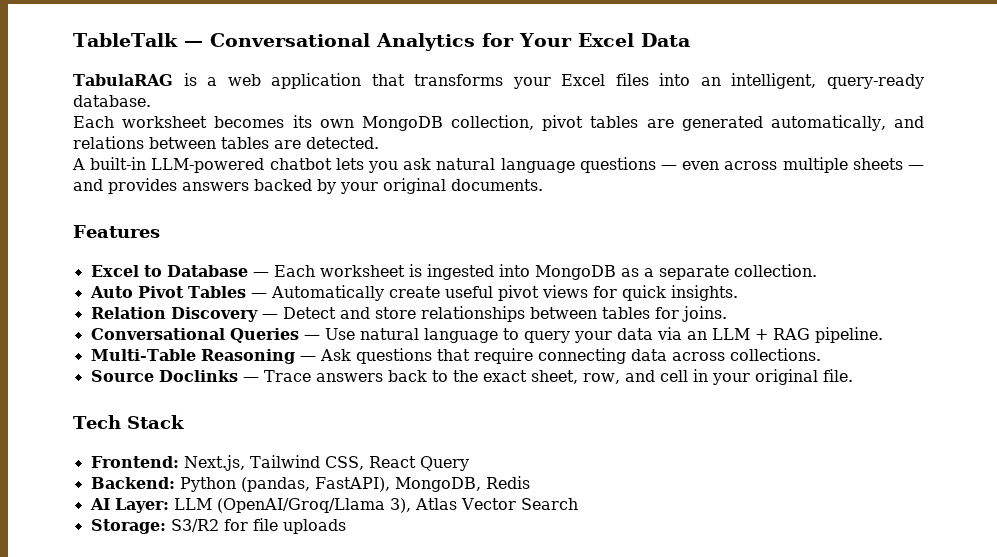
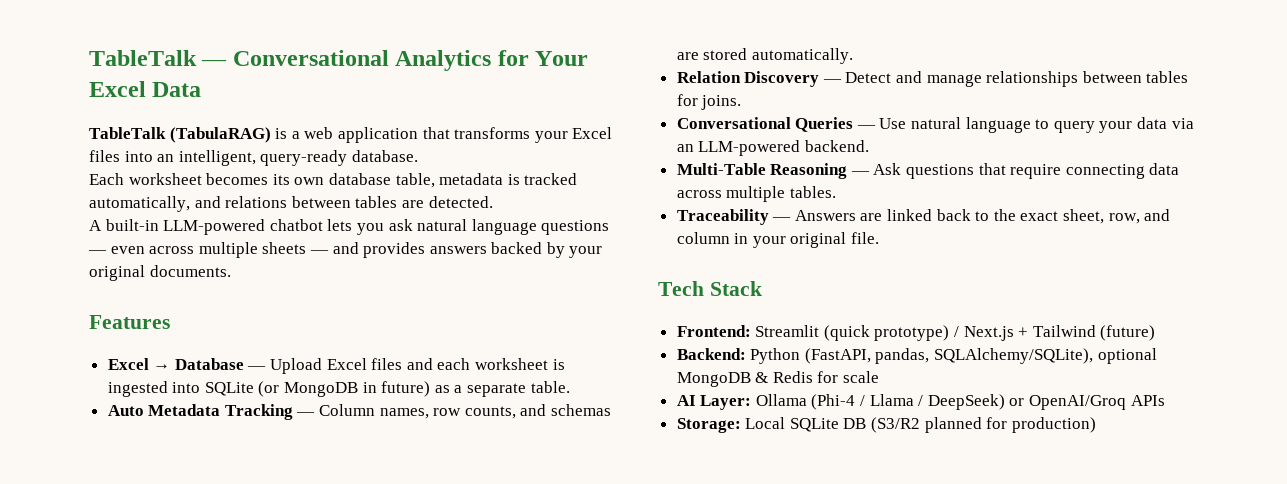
- TabulaRAG is a web application that transforms your Excel files into an intelligent, query-ready database.
+ TableTalk (TabulaRAG) is a web application that transforms your Excel files into an intelligent, query-ready database.
- Each worksheet becomes its own MongoDB collection, pivot tables are generated automatically, and relations between tables are detected.
+ Each worksheet becomes its own database table, metadata is tracked automatically, and relations between tables are detected.
- Excel to Database — Each worksheet is ingested into MongoDB as a separate collection.
+ Excel → Database — Upload Excel files and each worksheet is ingested into SQLite (or MongoDB in future) as a separate table.
- Auto Pivot Tables — Automatically create useful pivot views for quick insights.
+ Auto Metadata Tracking — Column names, row counts, and schemas are stored automatically.
- Relation Discovery — Detect and store relationships between tables for joins.
+ Relation Discovery — Detect and manage relationships between tables for joins.
- Conversational Queries — Use natural language to query your data via an LLM + RAG pipeline.
+ Conversational Queries — Use natural language to query your data via an LLM-powered backend.
- Multi-Table Reasoning — Ask questions that require connecting data across collections.
- Source Doclinks — Trace answers back to the exact sheet, row, and cell in your original file.
+ Multi-Table Reasoning — Ask questions that require connecting data across multiple tables.
+ Traceability — Answers are linked back to the exact sheet, row, and column in your original file.
- Frontend: Next.js, Tailwind CSS, React Query
- Backend: Python (pandas, FastAPI), MongoDB, Redis
+ Frontend: Streamlit (quick prototype) / Next.js + Tailwind (future)
+ Backend: Python (FastAPI, pandas, SQLAlchemy/SQLite), optional MongoDB & Redis for scale
- AI Layer: LLM (OpenAI/Groq/Llama 3), Atlas Vector Search
- Storage: S3/R2 for file uploads
+ AI Layer: Ollama (Phi-4 / Llama / DeepSeek) or OpenAI/Groq APIs
+ Storage: Local SQLite DB (S3/R2 planned for production)

